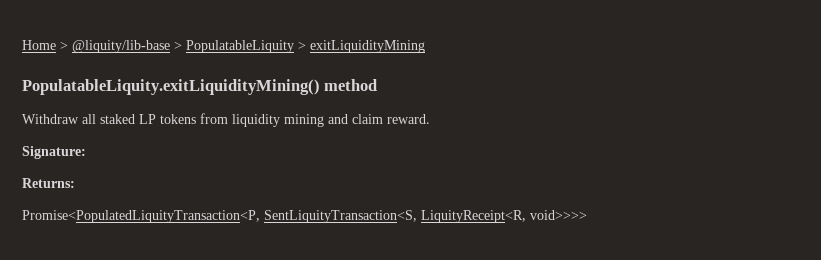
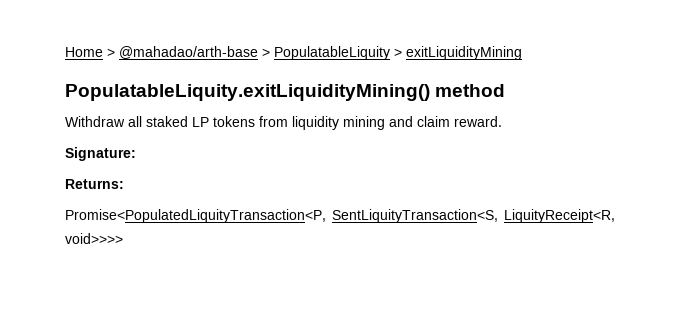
- Home > @liquity/lib-base > PopulatableLiquity > exitLiquidityMining
+ Home > @mahadao/arth-base > PopulatableLiquity > exitLiquidityMining

